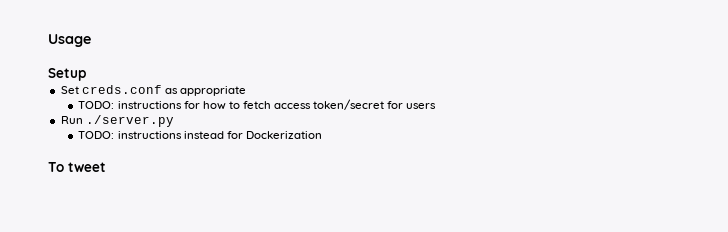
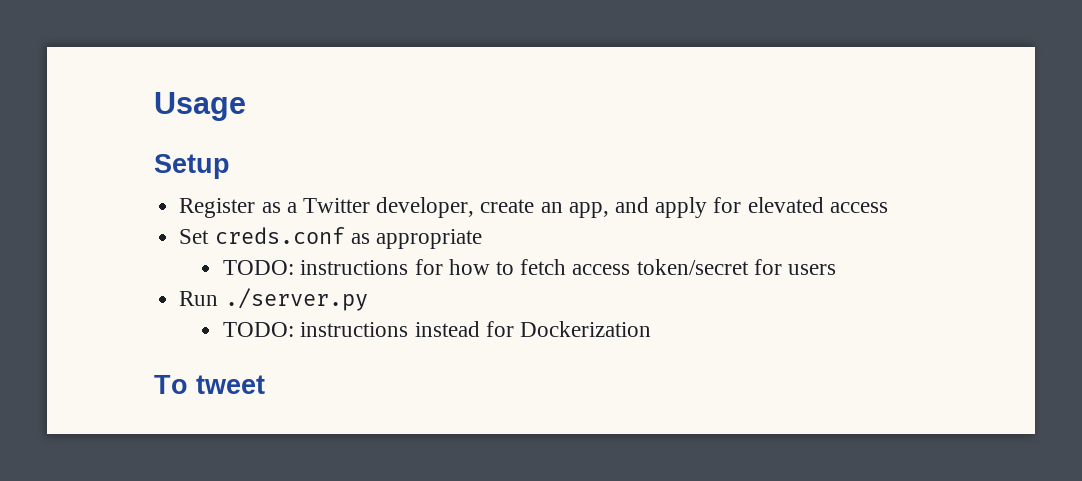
+ Register as a Twitter developer, create an app, and apply for elevated access

